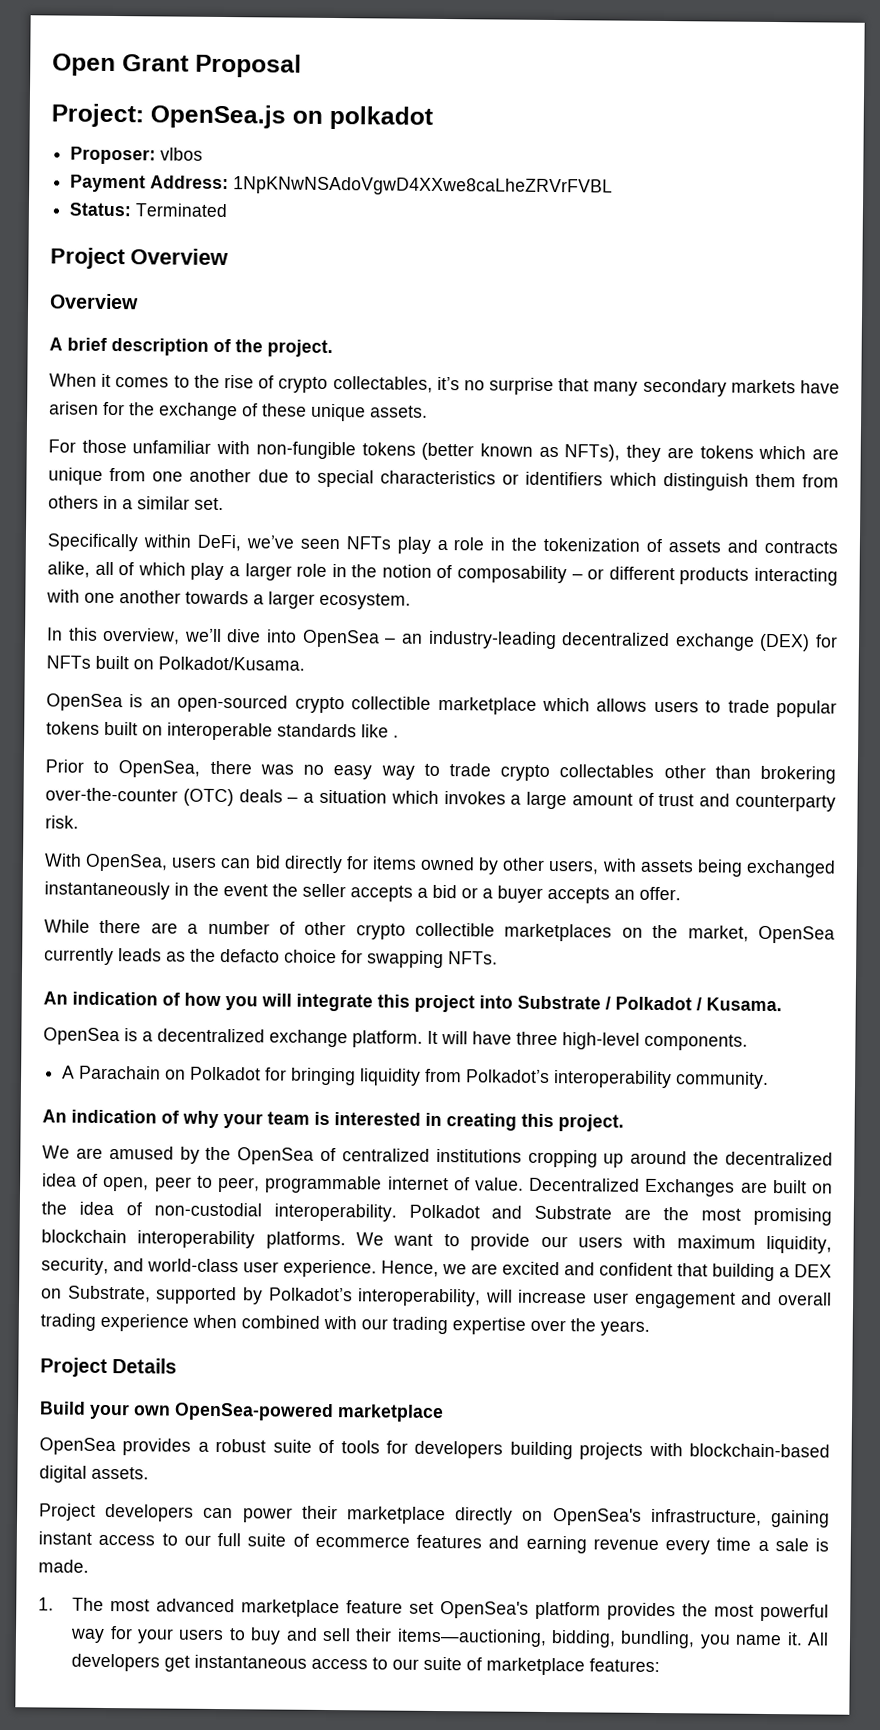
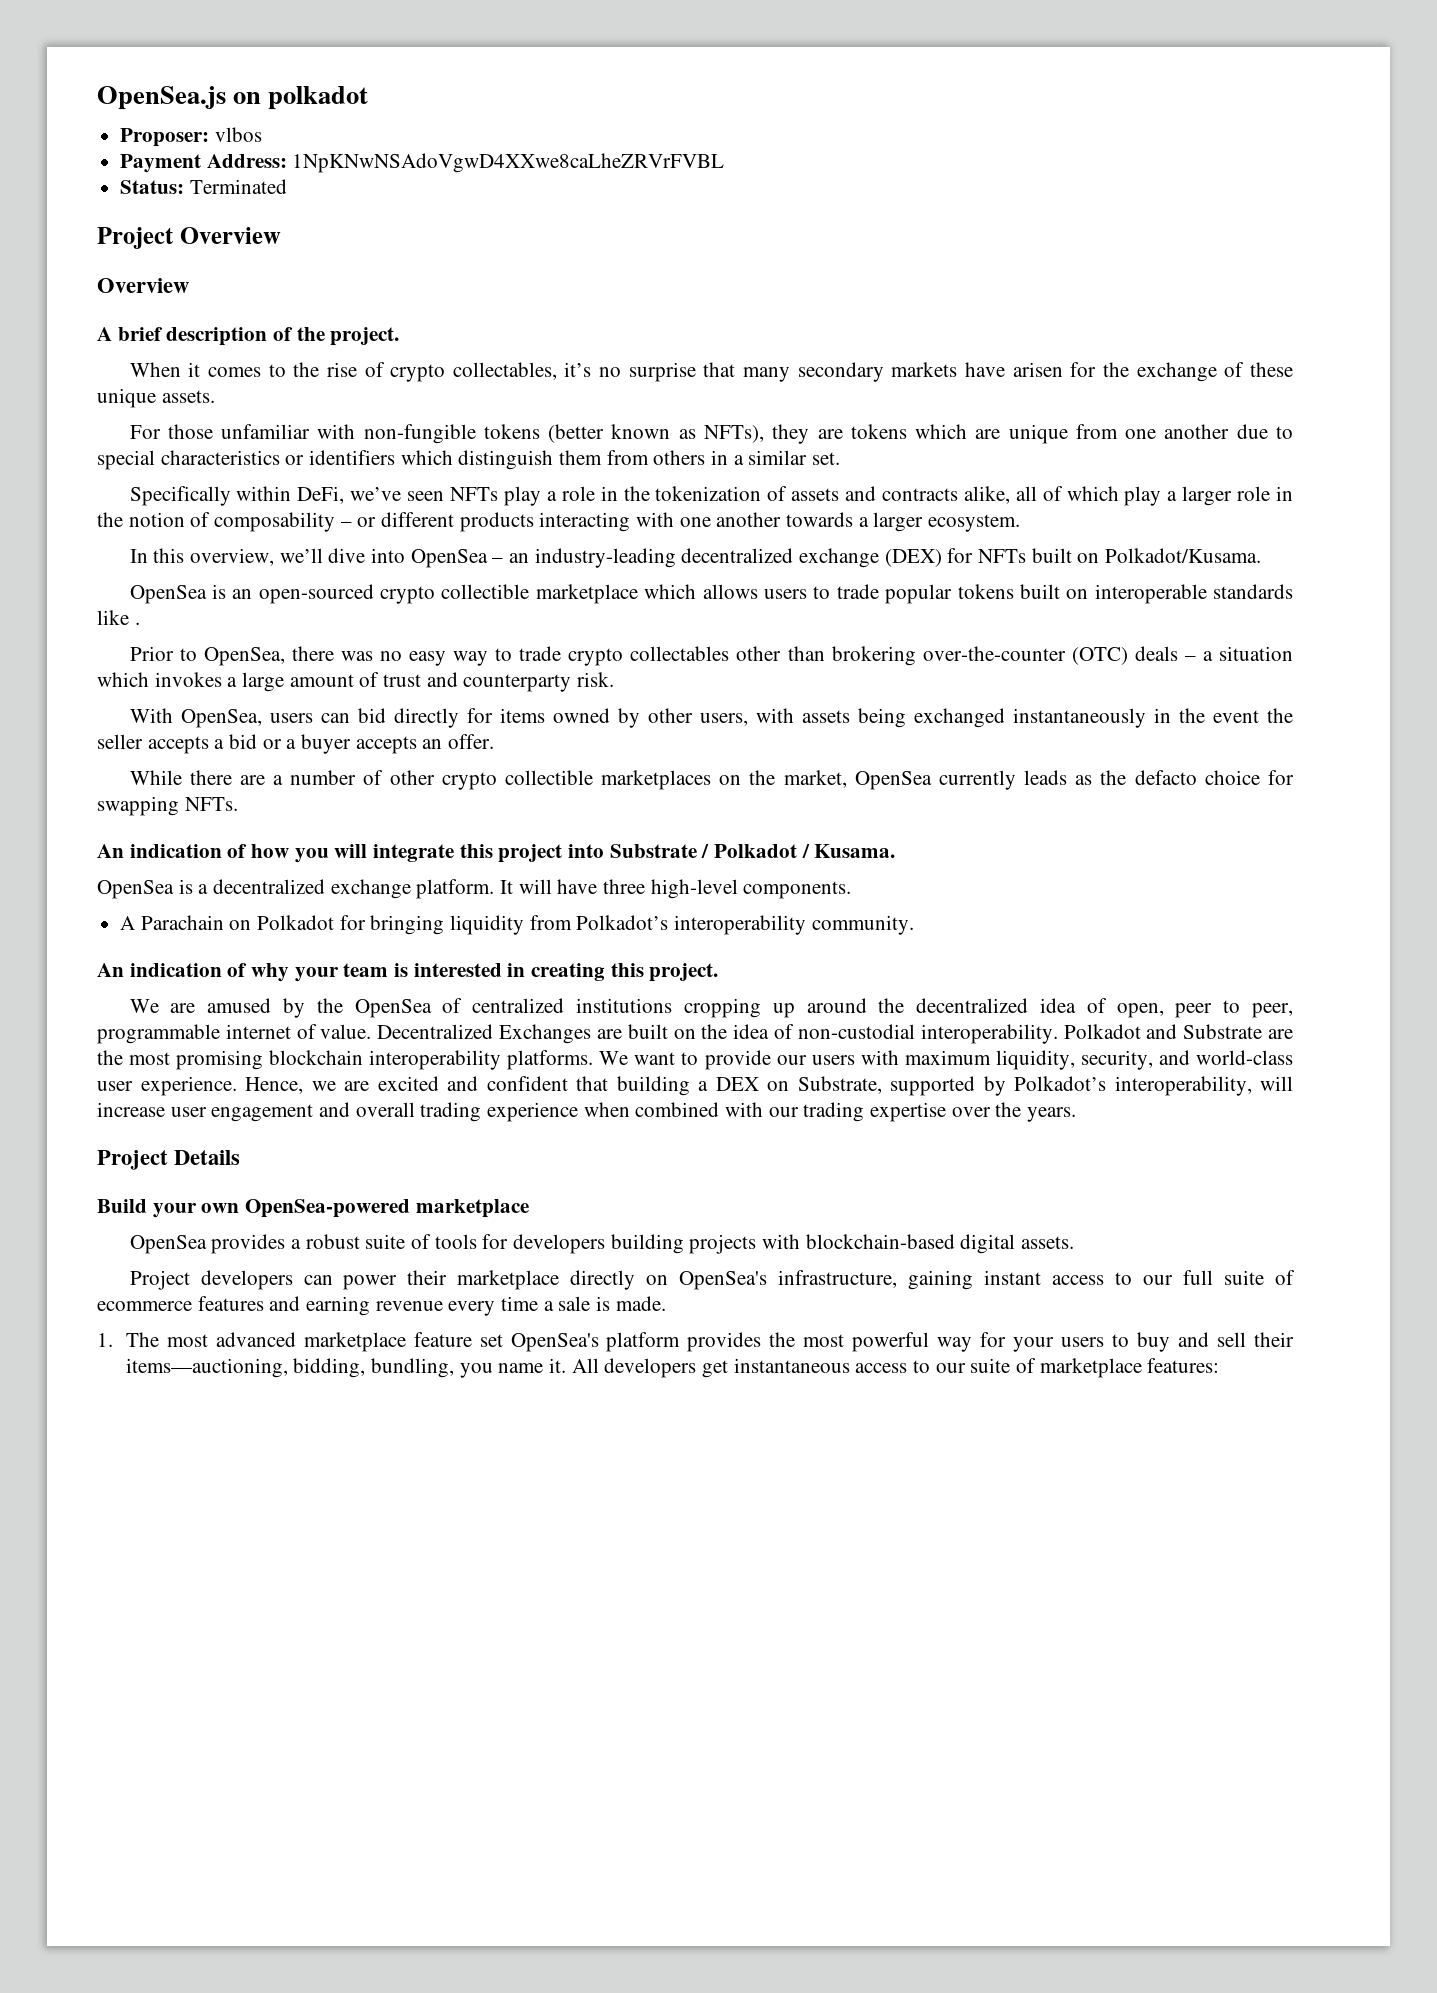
- Open Grant Proposal
- Project: OpenSea.js on polkadot
+ OpenSea.js on polkadot

